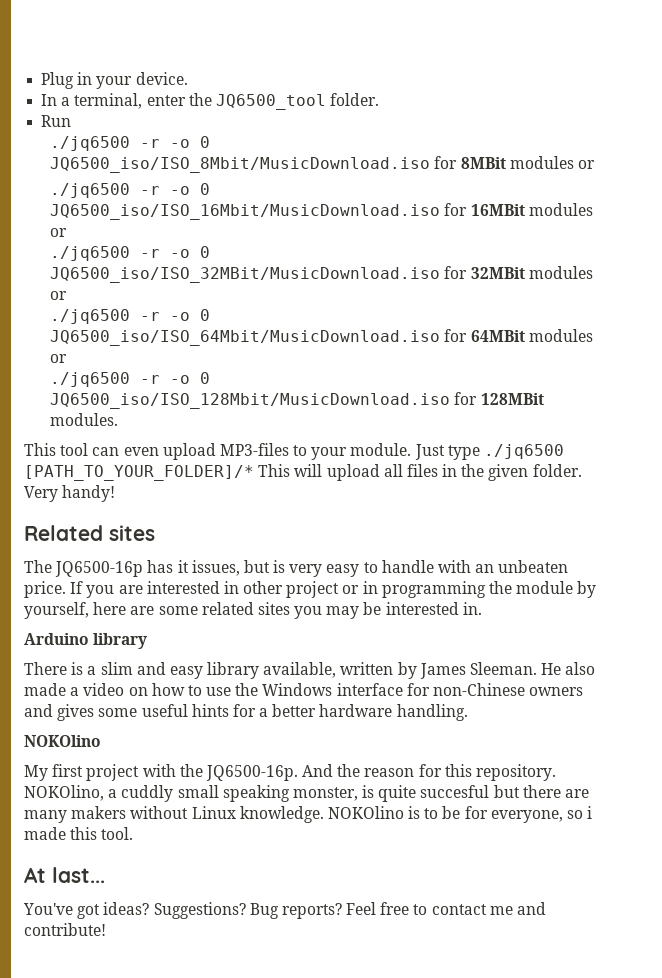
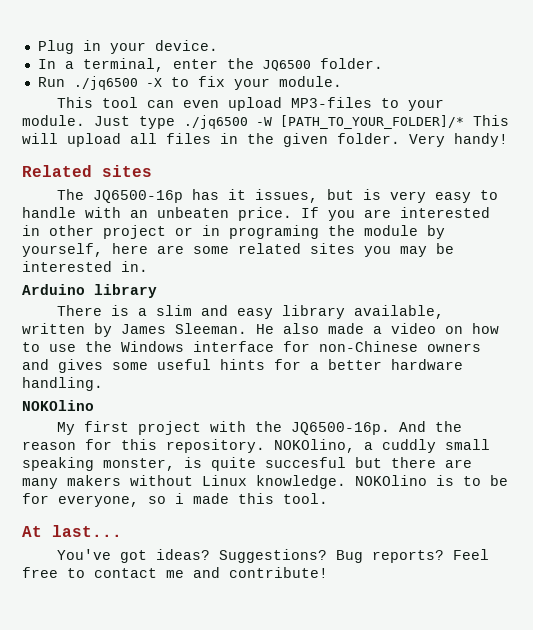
- In a terminal, enter the JQ6500_tool folder.
+ In a terminal, enter the JQ6500 folder.
- Run
- ./jq6500 -r -o 0 JQ6500_iso/ISO_8Mbit/MusicDownload.iso for 8MBit modules or
- ./jq6500 -r -o 0 JQ6500_iso/ISO_16Mbit/MusicDownload.iso for 16MBit modules or
- ./jq6500 -r -o 0 JQ6500_iso/ISO_32MBit/MusicDownload.iso for 32MBit modules or
- ./jq6500 -r -o 0 JQ6500_iso/ISO_64Mbit/MusicDownload.iso for 64MBit modules or
- ./jq6500 -r -o 0 JQ6500_iso/ISO_128Mbit/MusicDownload.iso for 128MBit modules.
+ Run ./jq6500 -X to fix your module.
- Just type ./jq6500 [PATH_TO_YOUR_FOLDER]/* This will upload all files in the given folder.
+ Just type ./jq6500 -W [PATH_TO_YOUR_FOLDER]/* This will upload all files in the given folder.
- If you are interested in other project or in programming the module by yourself, here are some related sites you may be interested in.
+ If you are interested in other project or in programing the module by yourself, here are some related sites you may be interested in.

